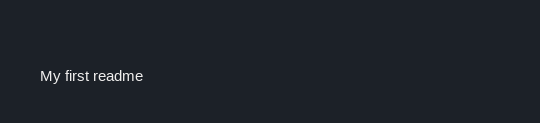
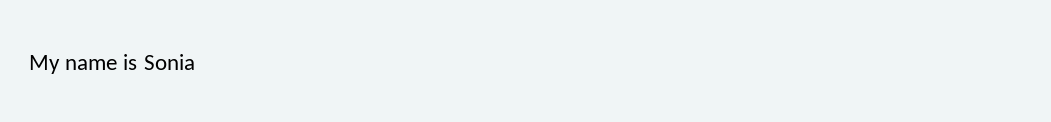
- My first readme
+ My name is Sonia

